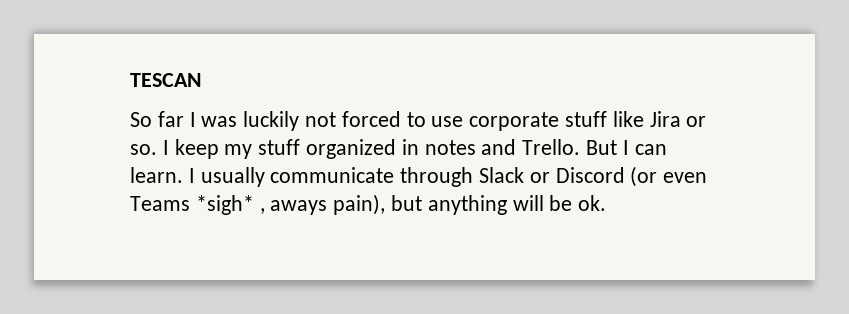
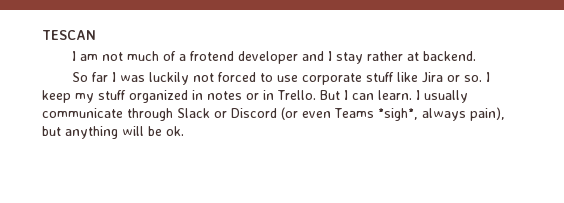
+ I am not much of a frotend developer and I stay rather at backend.
- I keep my stuff organized in notes and Trello.
+ I keep my stuff organized in notes or in Trello.
- I usually communicate through Slack or Discord (or even Teams *sigh* , aways pain), but anything will be ok.
+ I usually communicate through Slack or Discord (or even Teams *sigh*, always pain), but anything will be ok.

